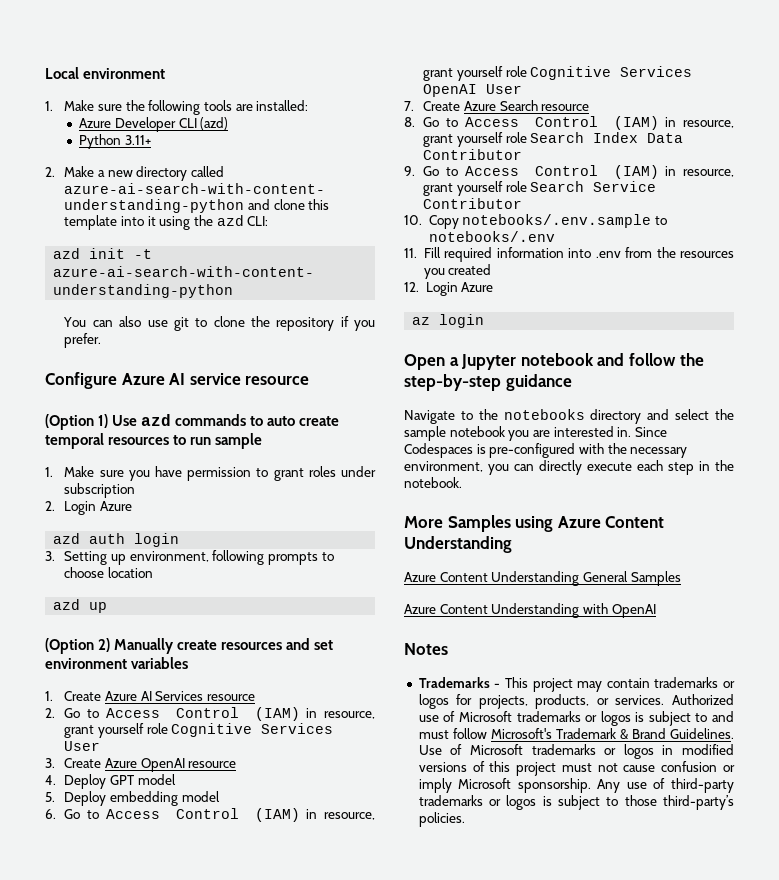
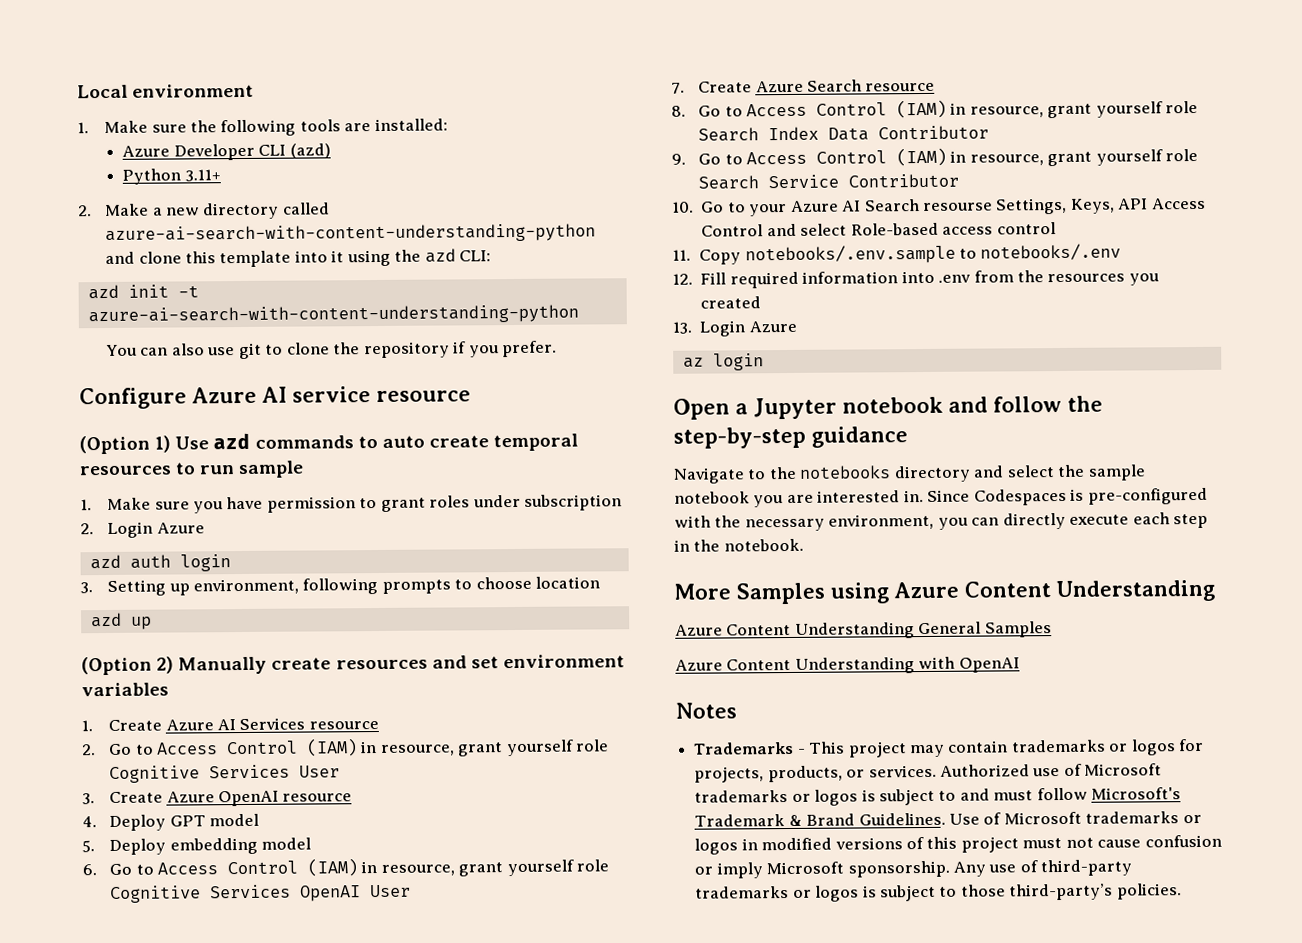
- 10. Copy notebooks/.env.sample to notebooks/.env
+ 10. Go to your Azure AI Search resourse Settings, Keys, API Access Control and select Role-based access control
+ 11. Copy notebooks/.env.sample to notebooks/.env
- 11. Fill required information into .env from the resources you created
+ 12. Fill required information into .env from the resources you created
- 12. Login Azure
+ 13. Login Azure

